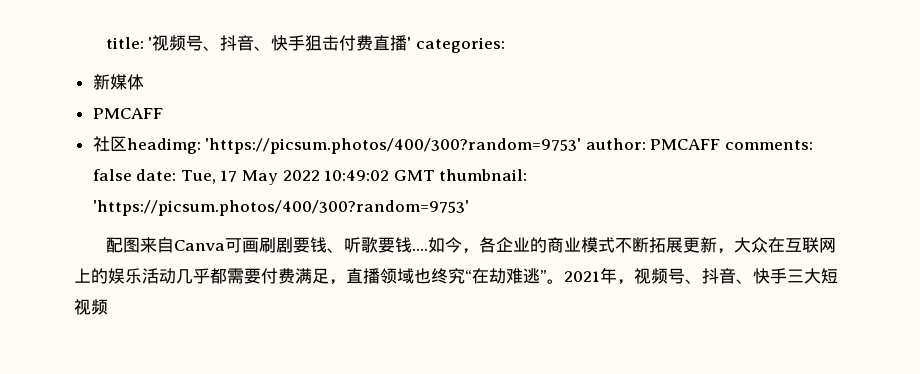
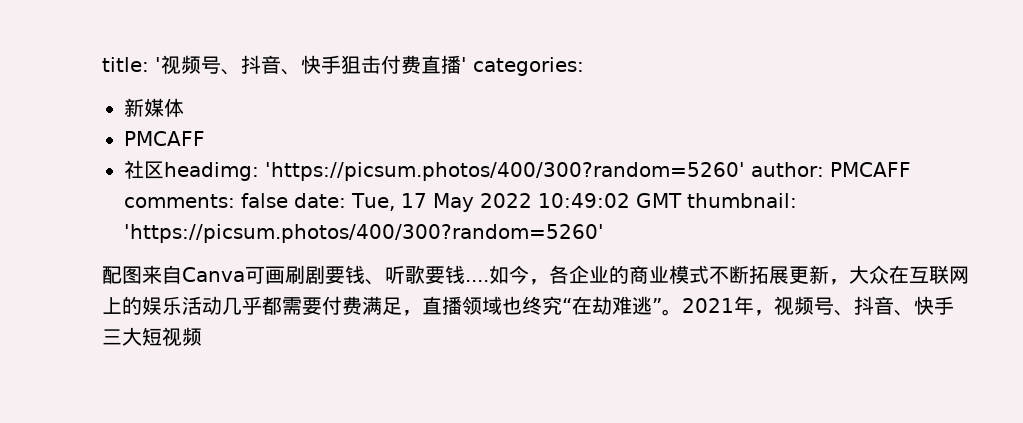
- 社区headimg: 'https://picsum.photos/400/300?random=9753' author: PMCAFF comments: false date: Tue, 17 May 2022 10:49:02 GMT thumbnail: 'https://picsum.photos/400/300?random=9753'
+ 社区headimg: 'https://picsum.photos/400/300?random=5260' author: PMCAFF comments: false date: Tue, 17 May 2022 10:49:02 GMT thumbnail: 'https://picsum.photos/400/300?random=5260'

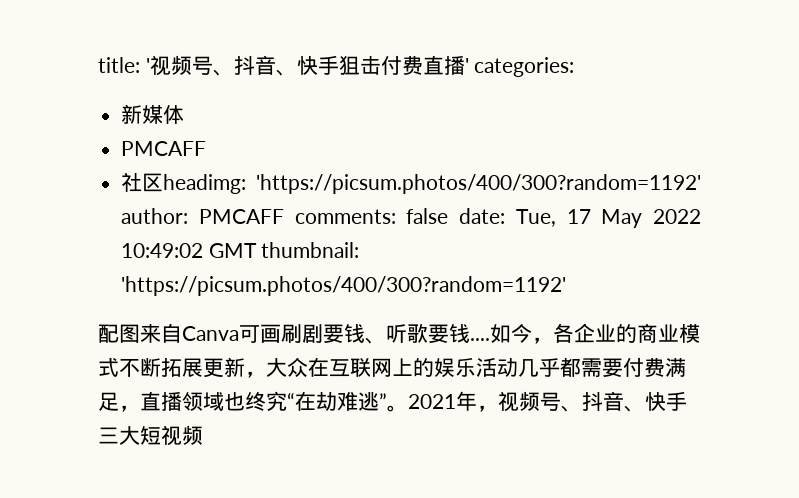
- 社区headimg: 'https://picsum.photos/400/300?random=5260' author: PMCAFF comments: false date: Tue, 17 May 2022 10:49:02 GMT thumbnail: 'https://picsum.photos/400/300?random=5260'
+ 社区headimg: 'https://picsum.photos/400/300?random=1192' author: PMCAFF comments: false date: Tue, 17 May 2022 10:49:02 GMT thumbnail: 'https://picsum.photos/400/300?random=1192'

